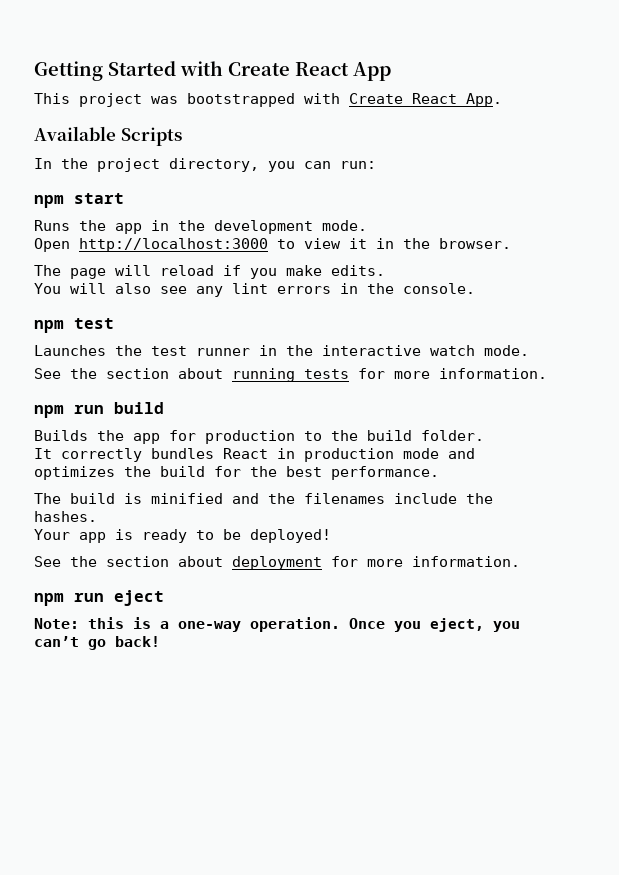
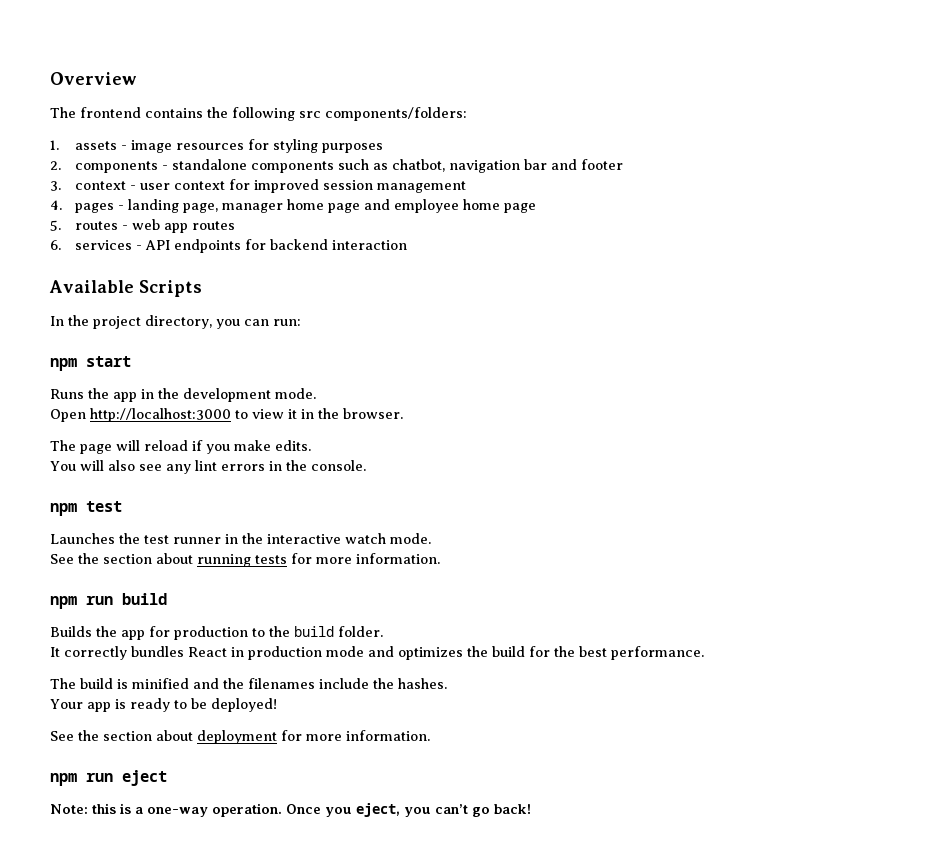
- Getting Started with Create React App
- This project was bootstrapped with Create React App.
+ Overview
+ The frontend contains the following src components/folders:
+ 1. assets - image resources for styling purposes
+ 2. components - standalone components such as chatbot, navigation bar and footer
+ 3. context - user context for improved session management
+ 4. pages - landing page, manager home page and employee home page
+ 5. routes - web app routes
+ 6. services - API endpoints for backend interaction

